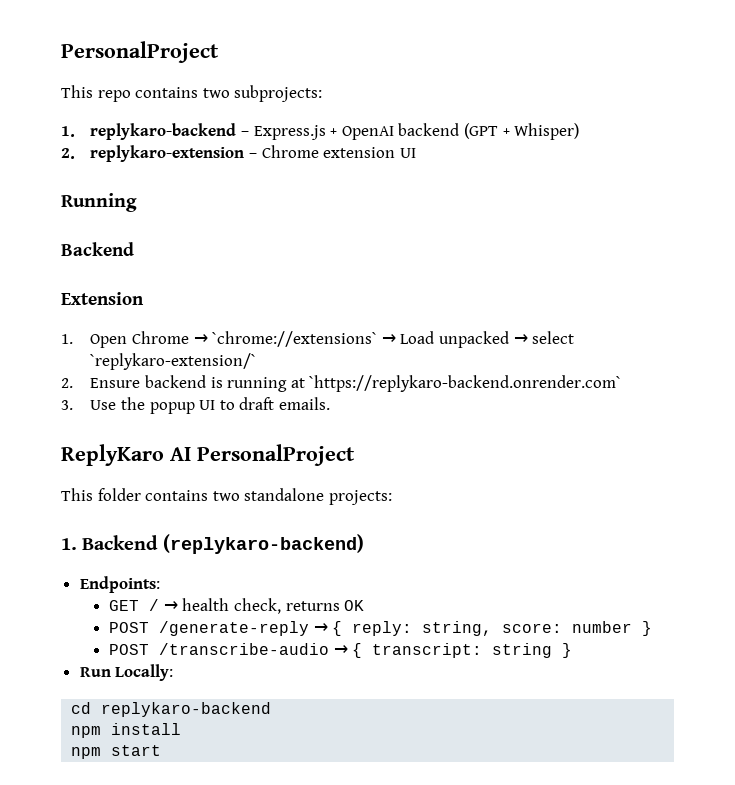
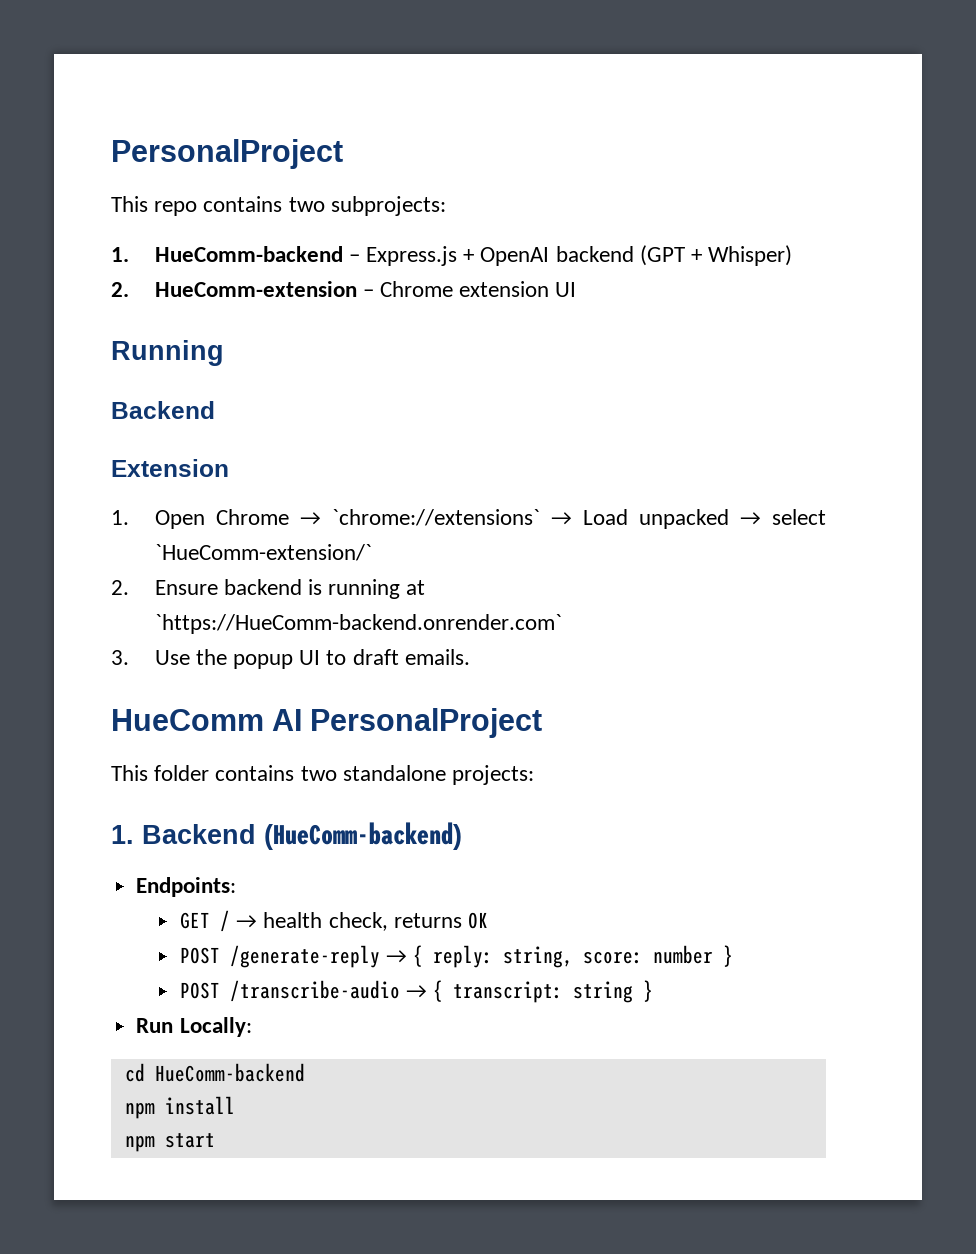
- 1. replykaro-backend – Express.js + OpenAI backend (GPT + Whisper)
+ 1. HueComm-backend – Express.js + OpenAI backend (GPT + Whisper)
- 2. replykaro-extension – Chrome extension UI
+ 2. HueComm-extension – Chrome extension UI
- 1. Open Chrome → `chrome://extensions` → Load unpacked → select `replykaro-extension/`
+ 1. Open Chrome → `chrome://extensions` → Load unpacked → select `HueComm-extension/`
- 2. Ensure backend is running at `https://replykaro-backend.onrender.com`
+ 2. Ensure backend is running at `https://HueComm-backend.onrender.com`
- ReplyKaro AI PersonalProject
+ HueComm AI PersonalProject
- 1. Backend (replykaro-backend)
+ 1. Backend (HueComm-backend)
- cd replykaro-backend
+ cd HueComm-backend

